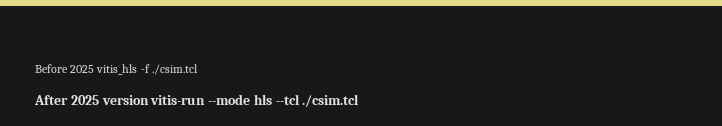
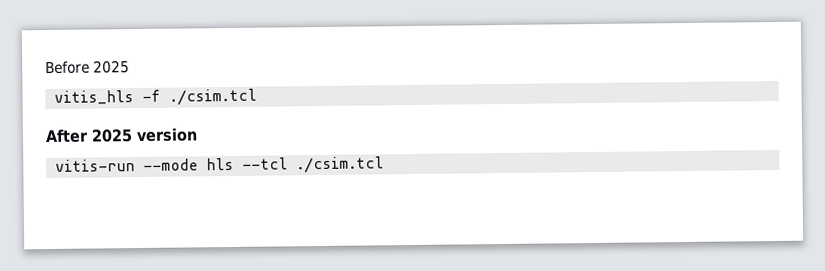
- Before 2025 vitis_hls -f ./csim.tcl
+ Before 2025
+ vitis_hls -f ./csim.tcl
- After 2025 version vitis-run --mode hls --tcl ./csim.tcl
+ After 2025 version
+ vitis-run --mode hls --tcl ./csim.tcl

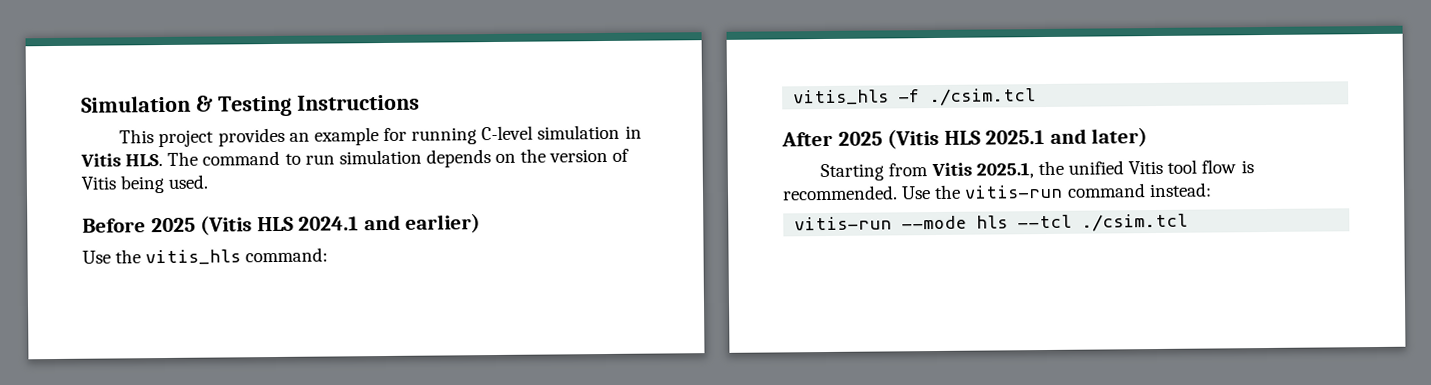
- Before 2025
+ Simulation & Testing Instructions
+ This project provides an example for running C-level simulation in Vitis HLS. The command to run simulation depends on the version of Vitis being used.
+ Before 2025 (Vitis HLS 2024.1 and earlier)
+ Use the vitis_hls command:
- After 2025 version
+ After 2025 (Vitis HLS 2025.1 and later)
+ Starting from Vitis 2025.1, the unified Vitis tool flow is recommended. Use the vitis-run command instead:

